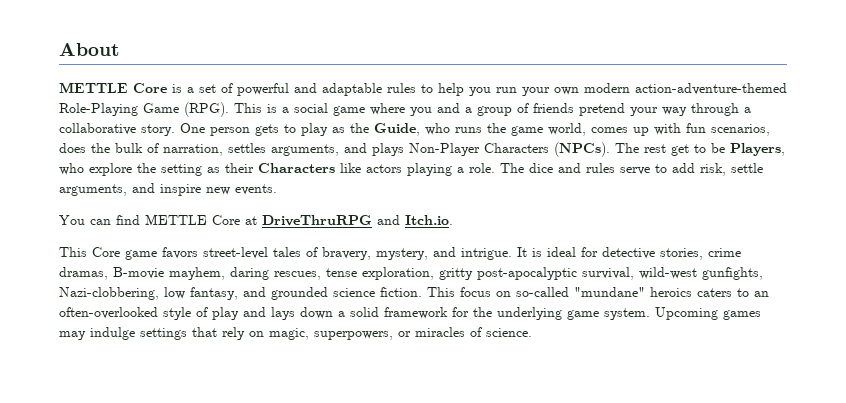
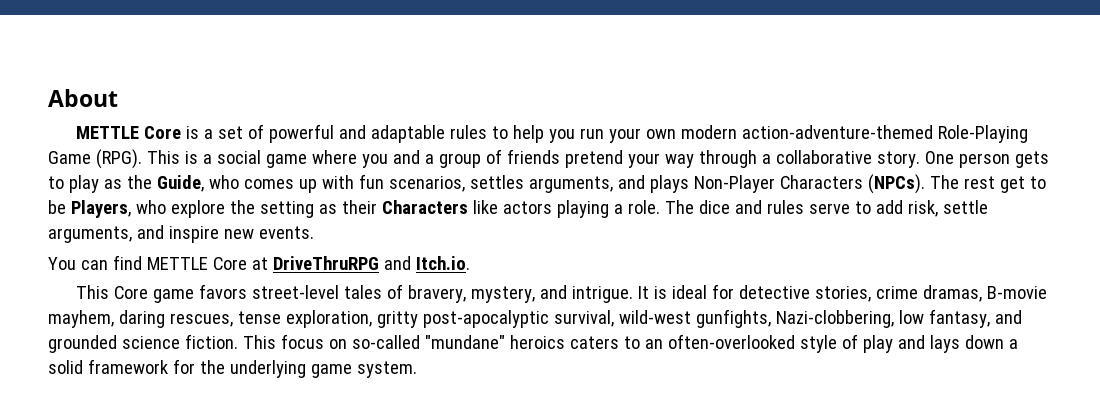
- One person gets to play as the Guide, who runs the game world, comes up with fun scenarios, does the bulk of narration, settles arguments, and plays Non-Player Characters (NPCs).
+ One person gets to play as the Guide, who comes up with fun scenarios, settles arguments, and plays Non-Player Characters (NPCs).
- Upcoming games may indulge settings that rely on magic, superpowers, or miracles of science.

